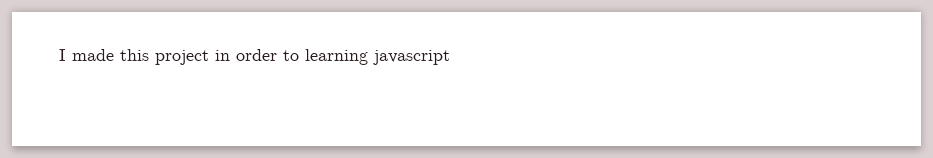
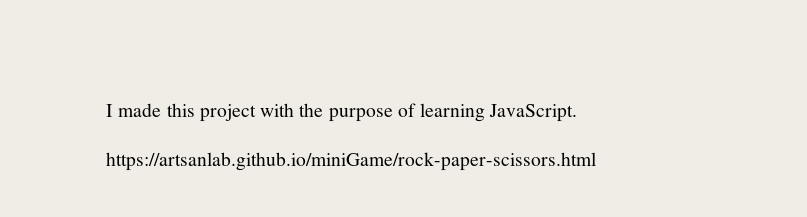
- I made this project in order to learning javascript
+ I made this project with the purpose of learning JavaScript.
+ https://artsanlab.github.io/miniGame/rock-paper-scissors.html

